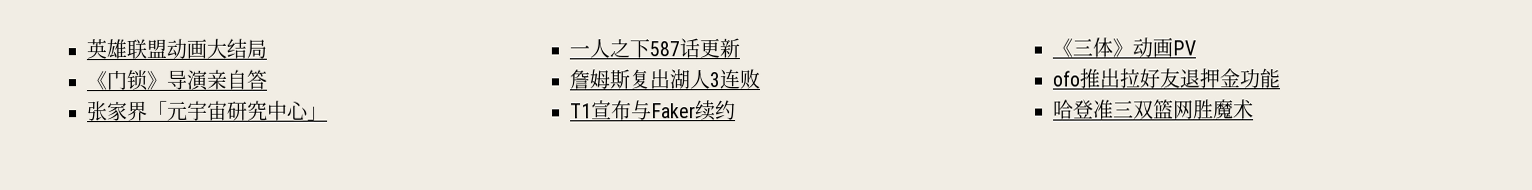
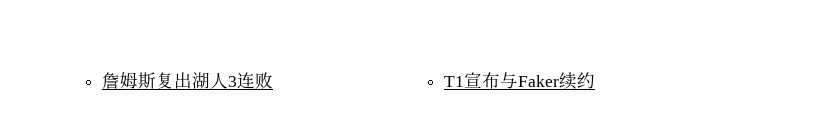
- 英雄联盟动画大结局
- 《门锁》导演亲自答
- 张家界「元宇宙研究中心」
- 一人之下587话更新
- 《三体》动画PV
- ofo推出拉好友退押金功能
- 哈登准三双篮网胜魔术

